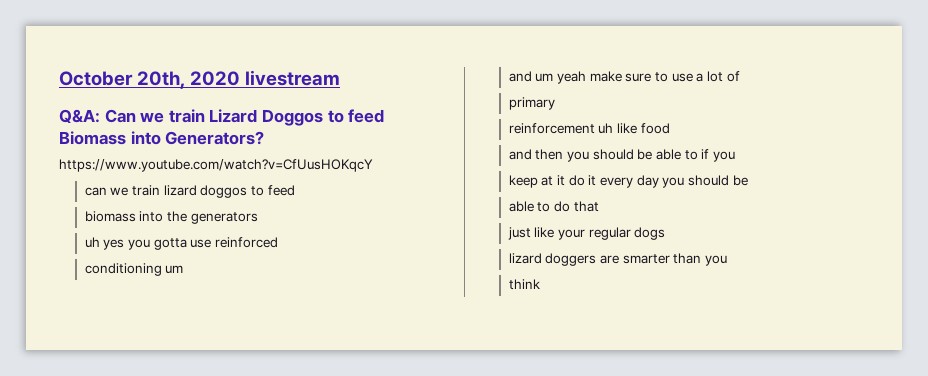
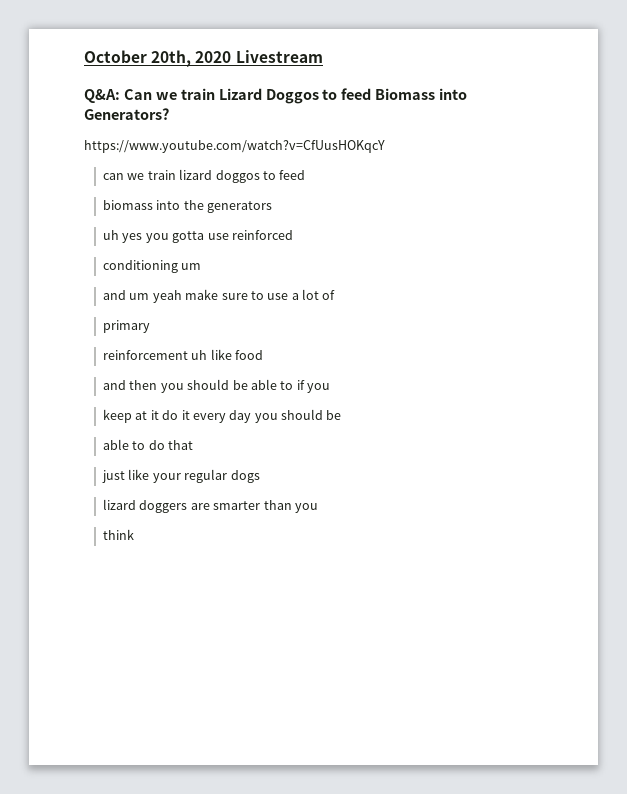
- October 20th, 2020 livestream
+ October 20th, 2020 Livestream

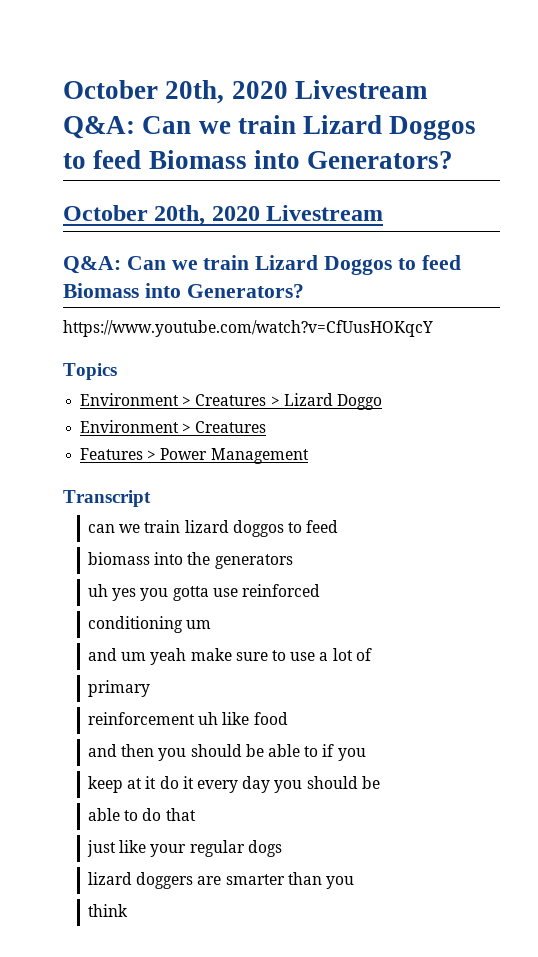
+ October 20th, 2020 Livestream Q&A: Can we train Lizard Doggos to feed Biomass into Generators?
+ Topics
+ Environment > Creatures > Lizard Doggo
+ Environment > Creatures
+ Features > Power Management
+ Transcript

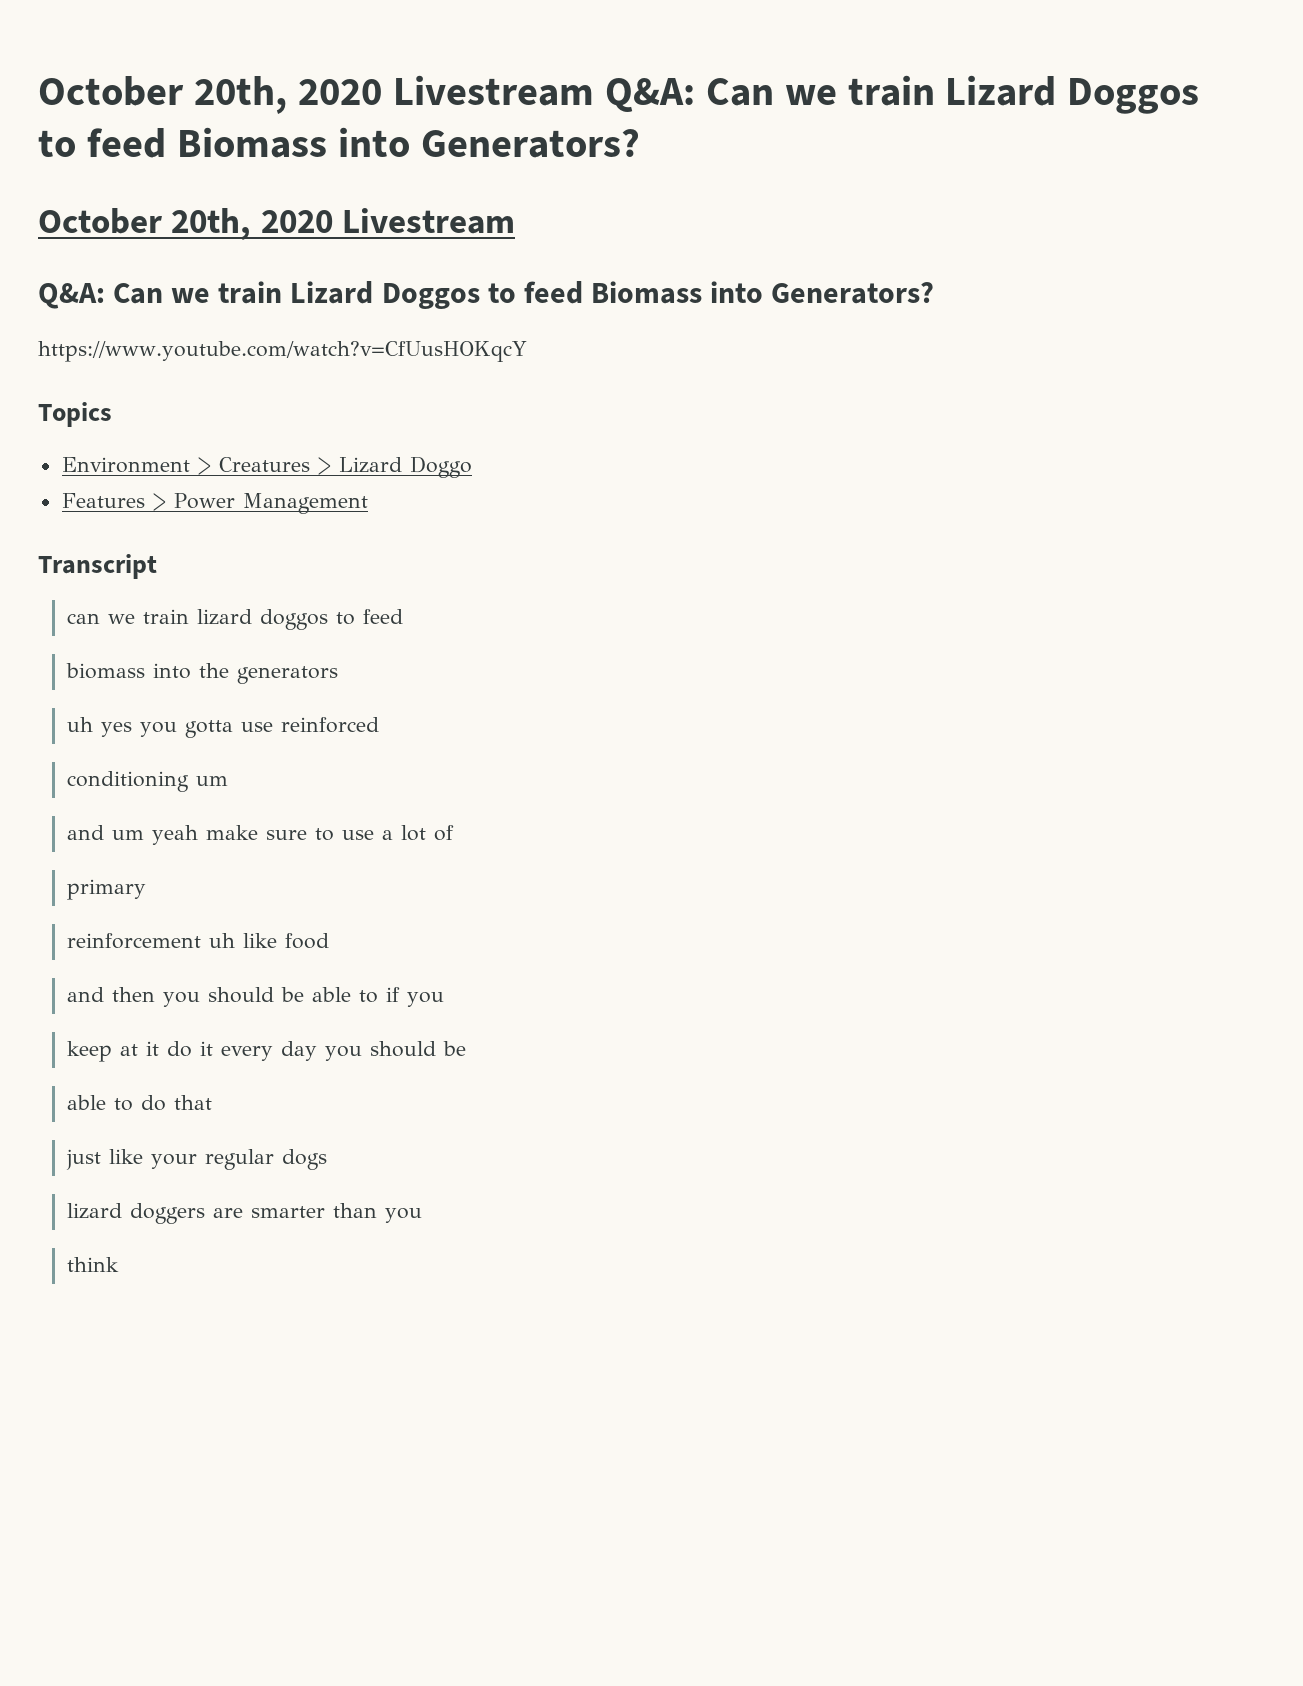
  Environment > Creatures > Lizard Doggo
- Environment > Creatures

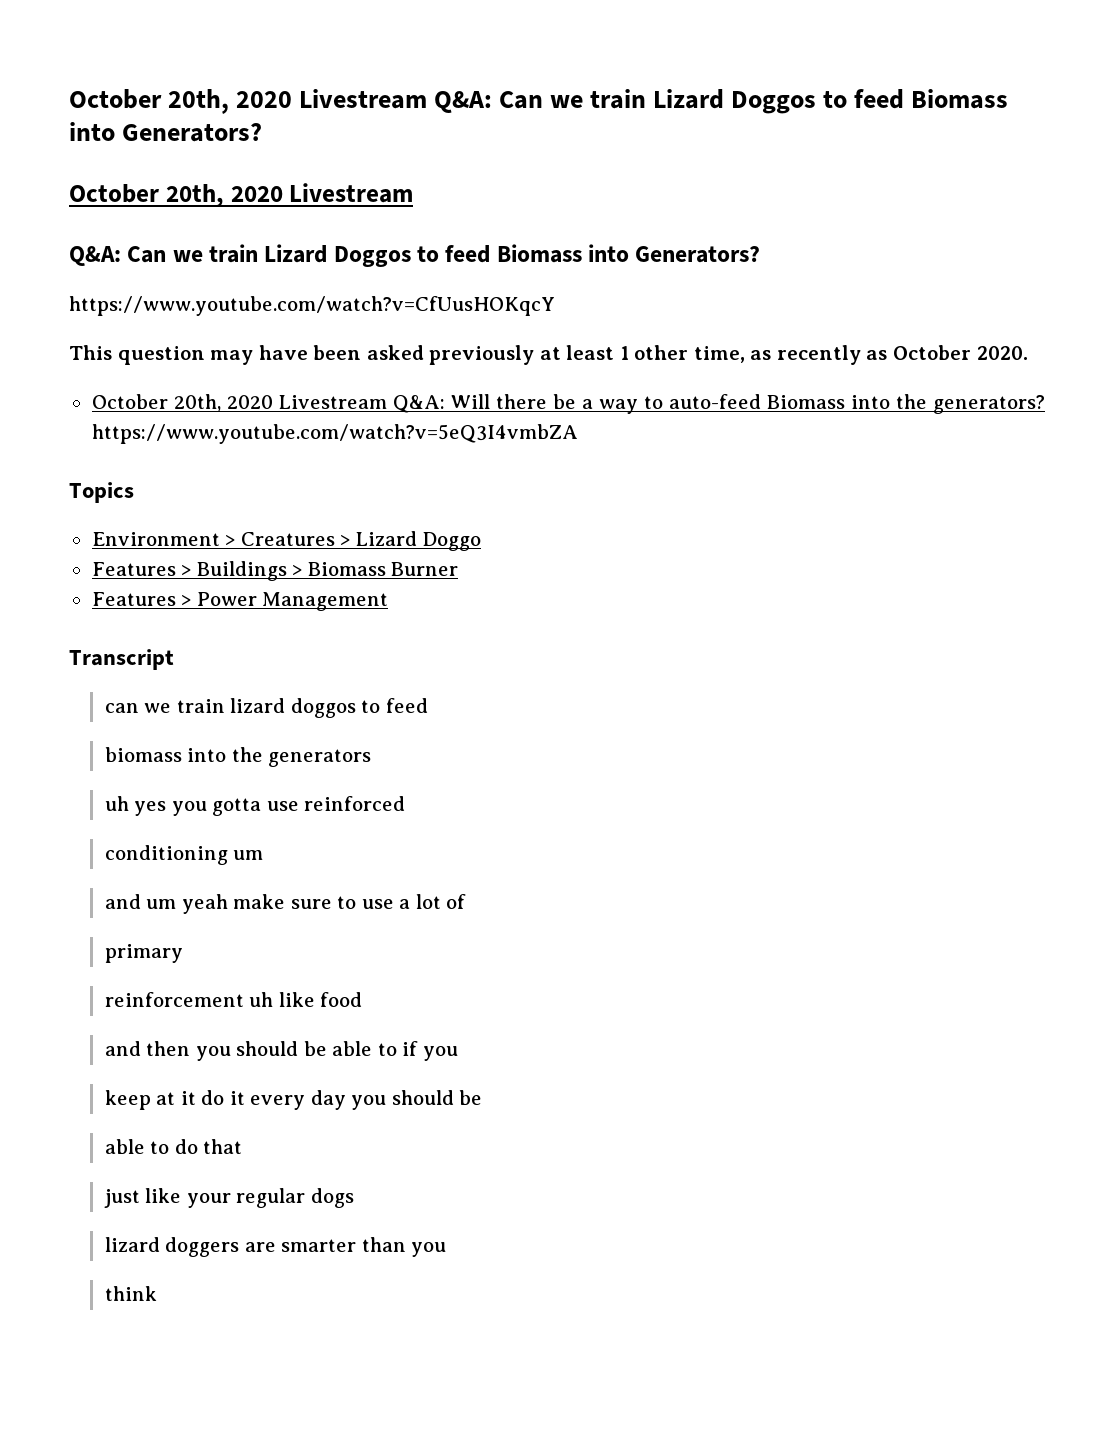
+ This question may have been asked previously at least 1 other time, as recently as October 2020.
+ October 20th, 2020 Livestream Q&A: Will there be a way to auto-feed Biomass into the generators? https://www.youtube.com/watch?v=5eQ3I4vmbZA
+ Features > Buildings > Biomass Burner

